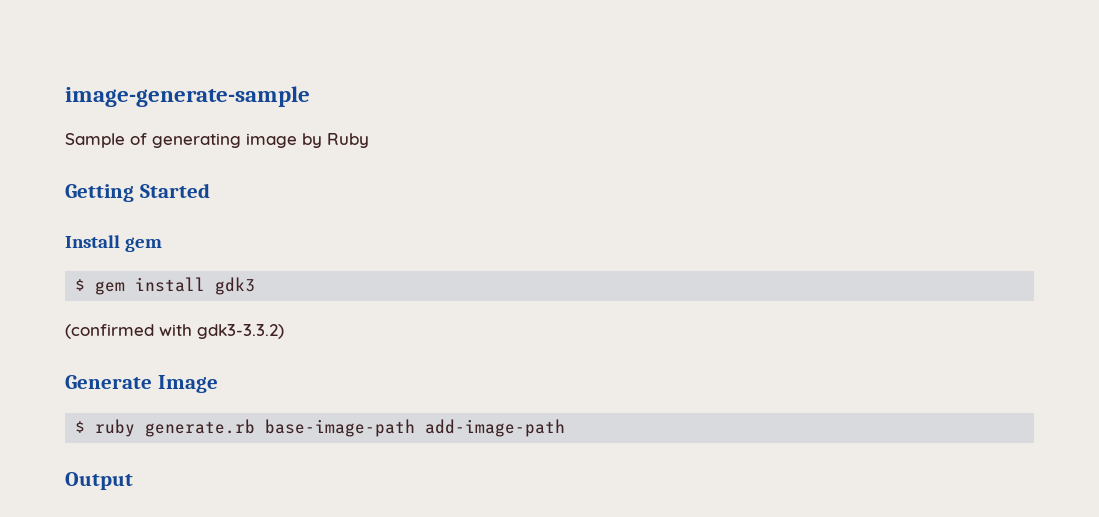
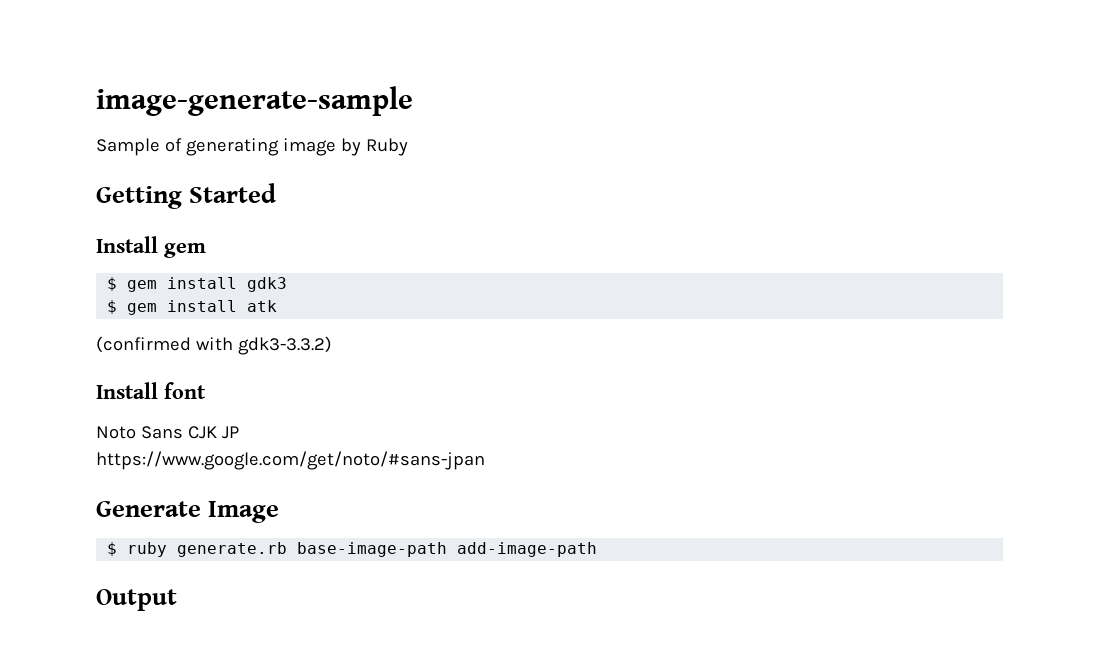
+ $ gem install atk
+ Install font
+ Noto Sans CJK JP
+ https://www.google.com/get/noto/#sans-jpan

